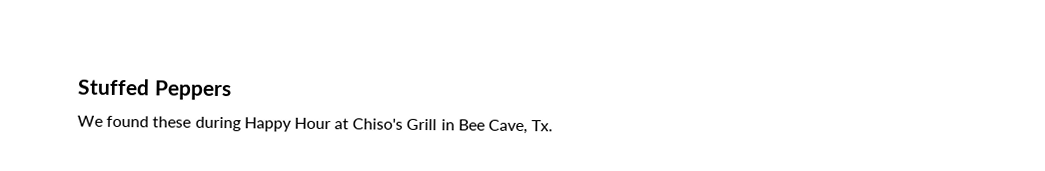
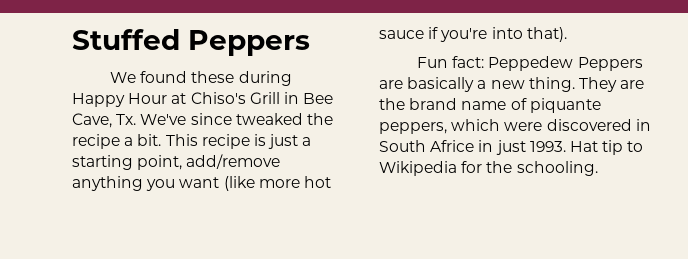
- We found these during Happy Hour at Chiso's Grill in Bee Cave, Tx.
+ We found these during Happy Hour at Chiso's Grill in Bee Cave, Tx. We've since tweaked the recipe a bit. This recipe is just a starting point, add/remove anything you want (like more hot sauce if you're into that).
+ Fun fact: Peppedew Peppers are basically a new thing. They are the brand name of piquante peppers, which were discovered in South Africe in just 1993. Hat tip to Wikipedia for the schooling.

